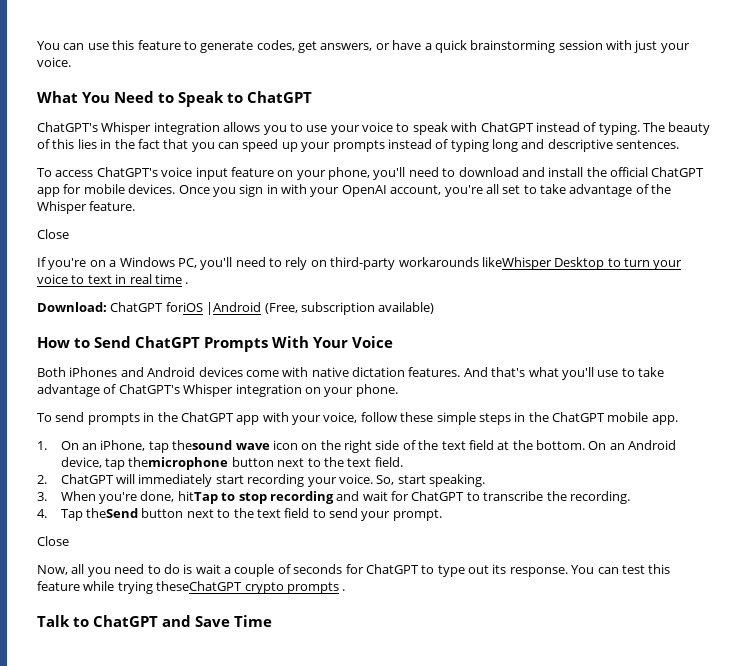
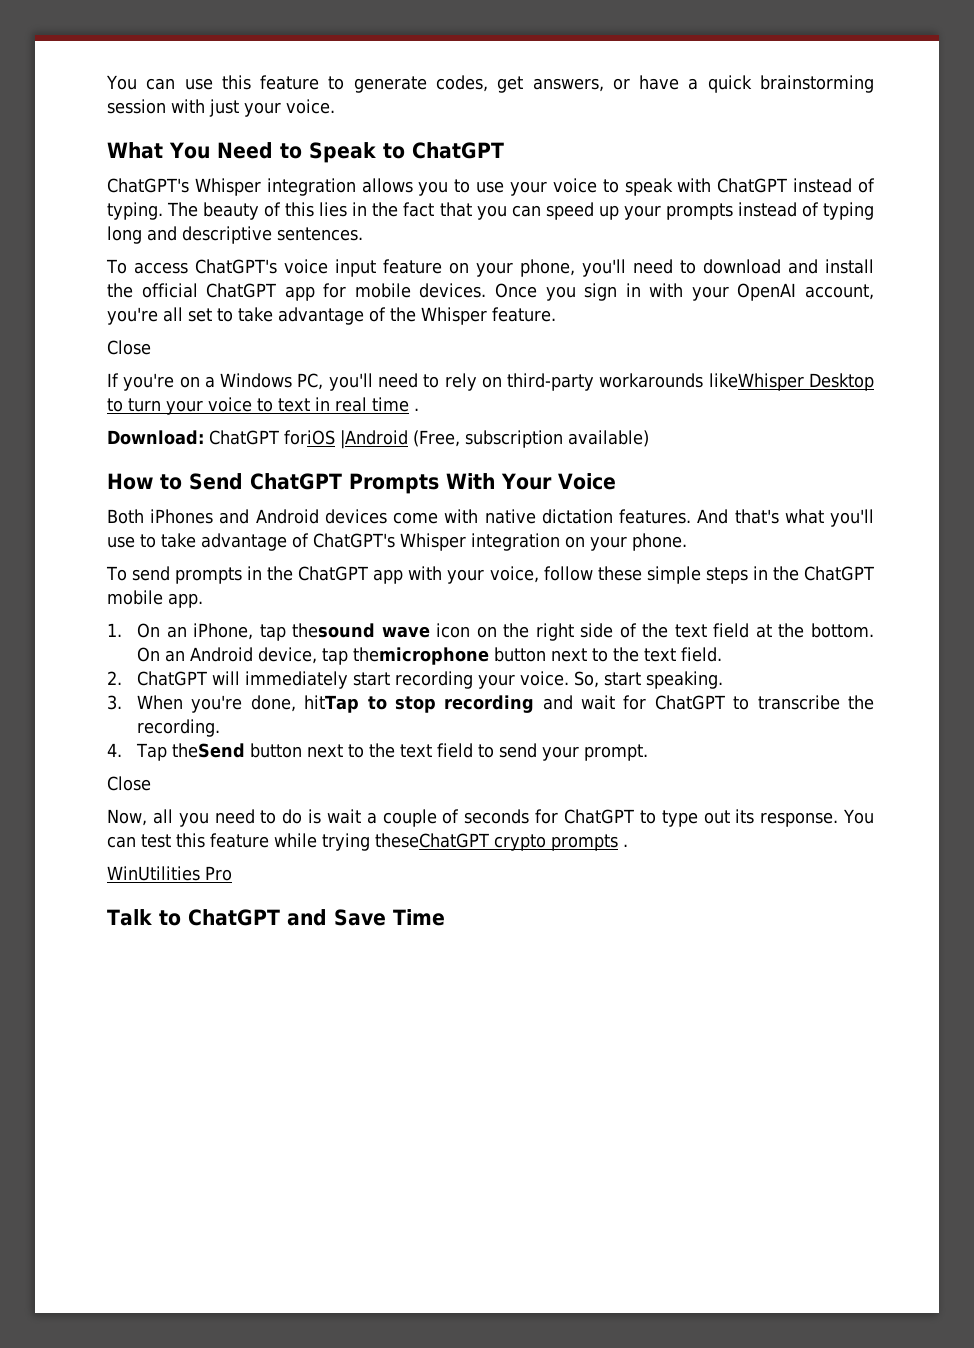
+ WinUtilities Pro

